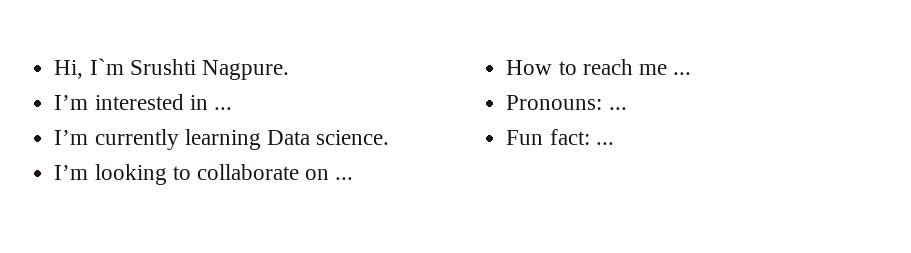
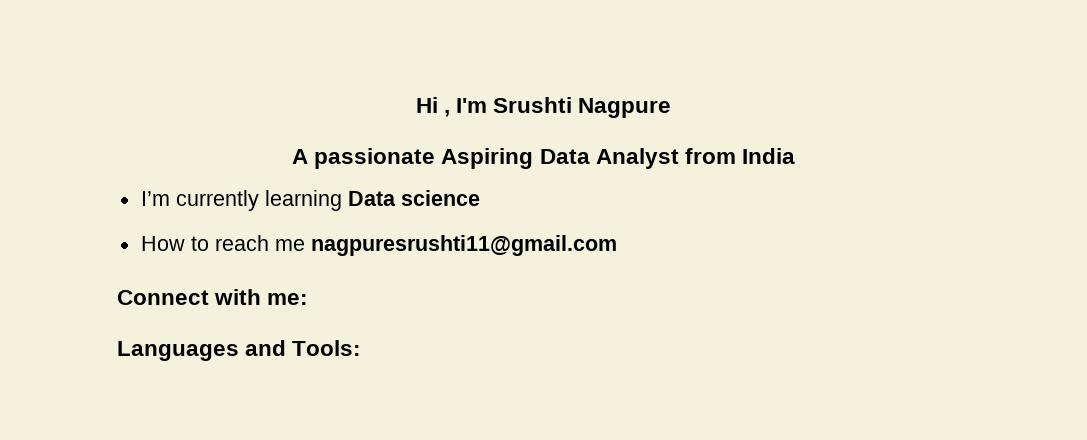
- Hi, I`m Srushti Nagpure.
- I’m interested in ...
- I’m currently learning Data science.
- I’m looking to collaborate on ...
- How to reach me ...
- Pronouns: ...
- Fun fact: ...
+ Hi , I'm Srushti Nagpure
+ A passionate Aspiring Data Analyst from India
+ I’m currently learning Data science
+ How to reach me nagpuresrushti11@gmail.com
+ Connect with me:
+ Languages and Tools:

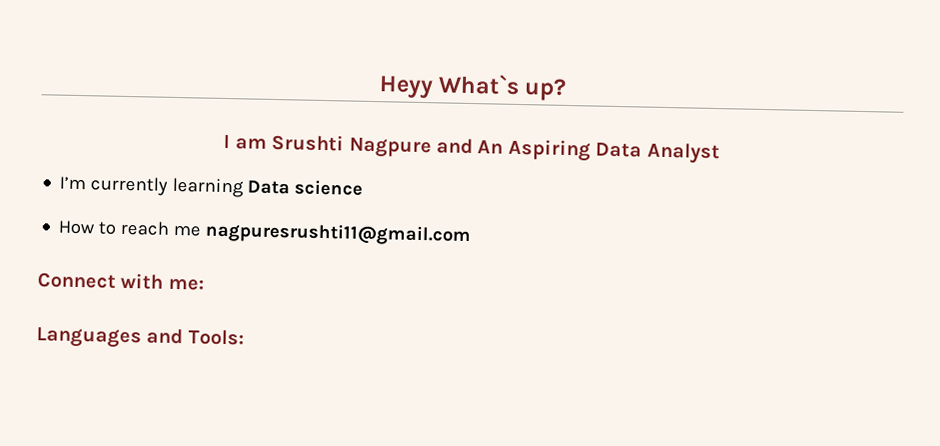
- Hi , I'm Srushti Nagpure
- A passionate Aspiring Data Analyst from India
+ Heyy What`s up?
+ I am Srushti Nagpure and An Aspiring Data Analyst

